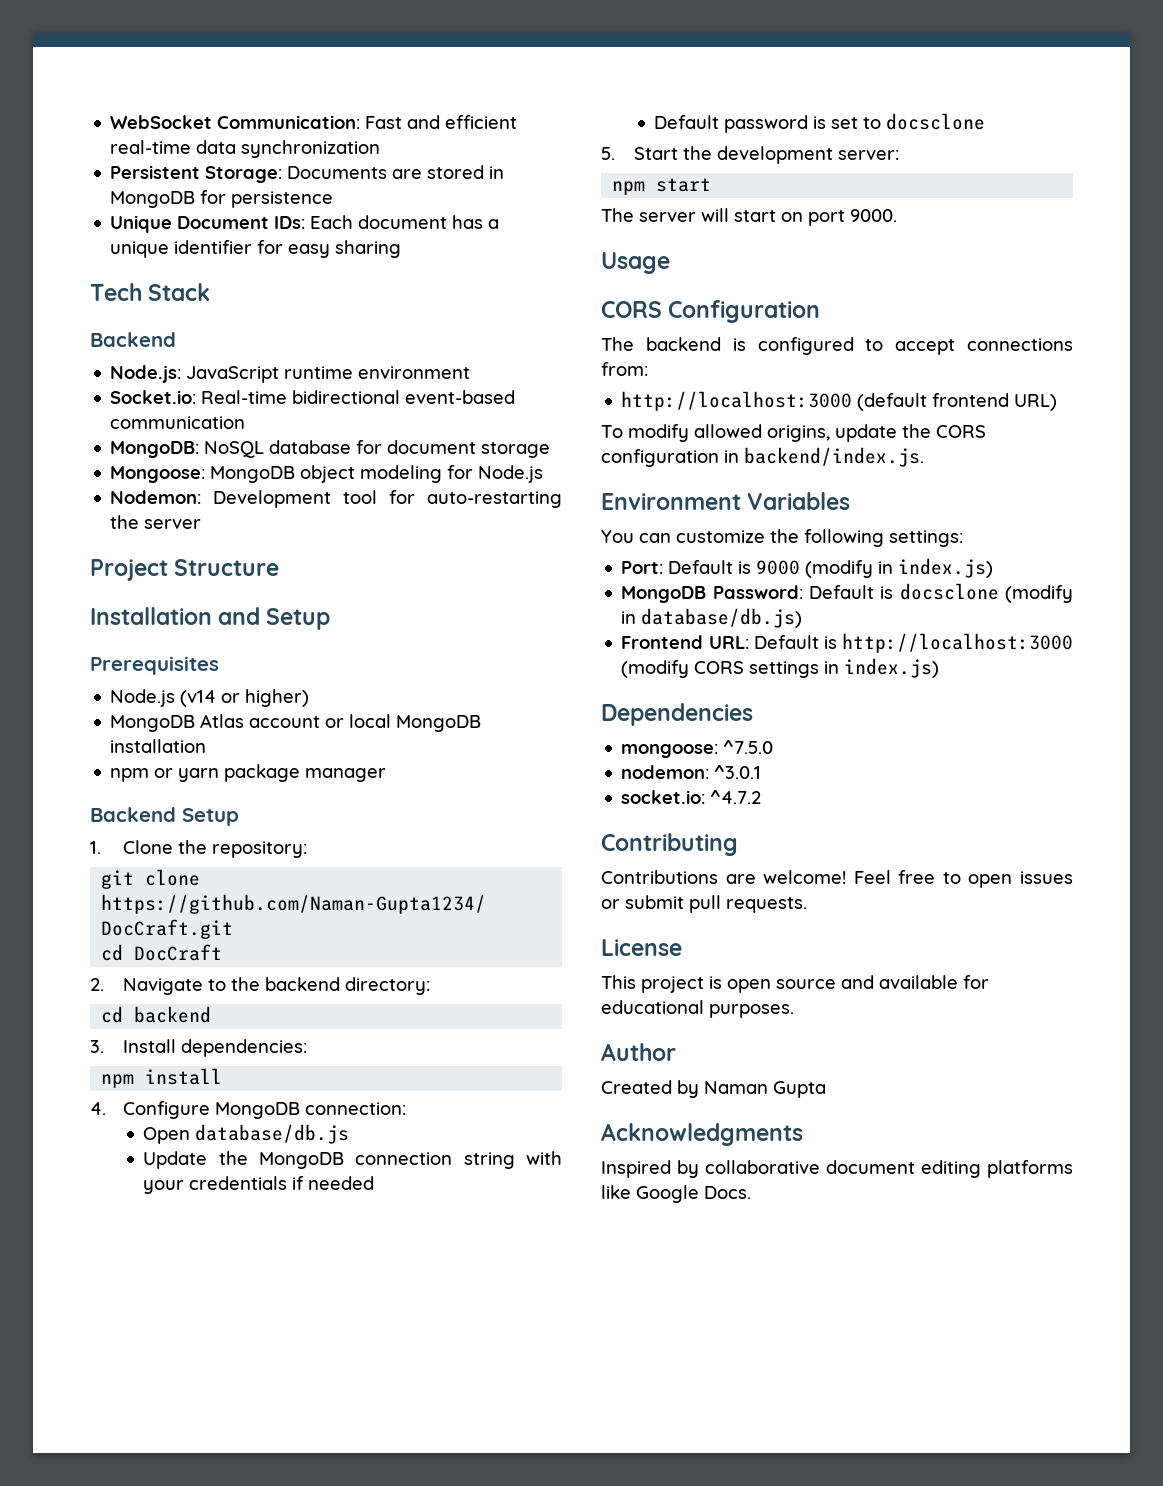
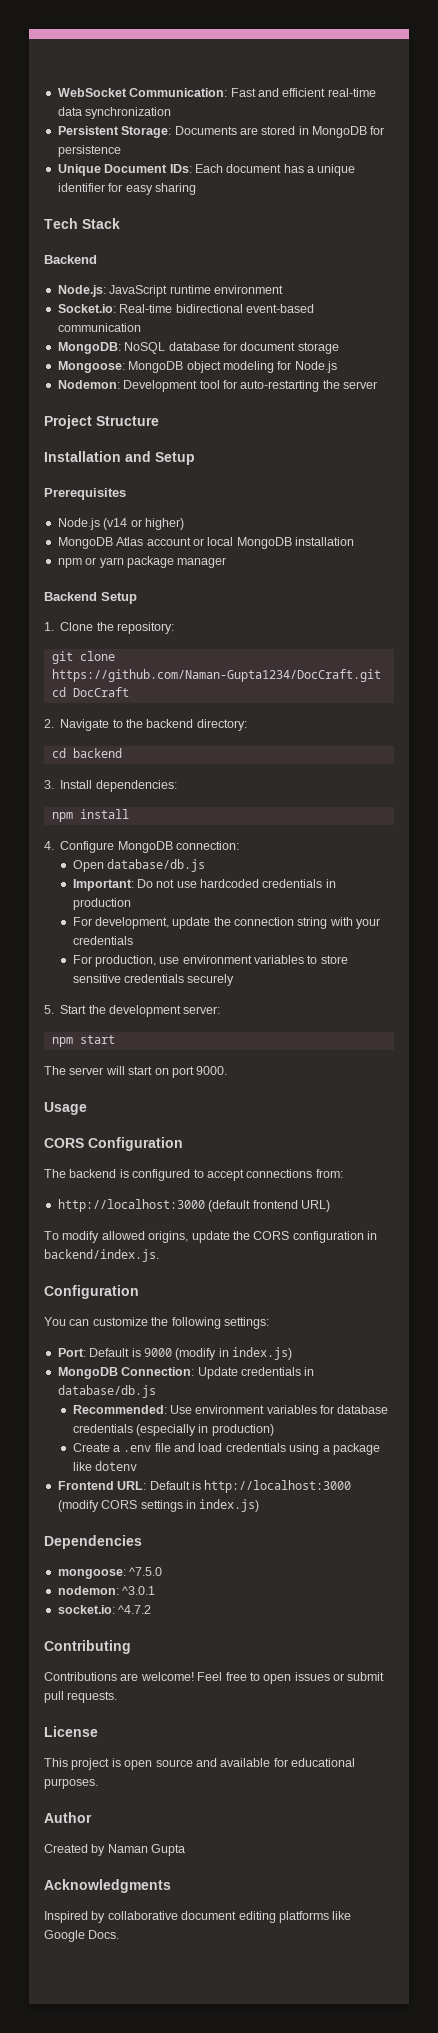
- Update the MongoDB connection string with your credentials if needed
- Default password is set to docsclone
+ Important: Do not use hardcoded credentials in production
+ For development, update the connection string with your credentials
+ For production, use environment variables to store sensitive credentials securely
  To modify allowed origins, update the CORS configuration in backend/index.js.
- Environment Variables
+ Configuration
- MongoDB Password: Default is docsclone (modify in database/db.js)
+ MongoDB Connection: Update credentials in database/db.js
+ Recommended: Use environment variables for database credentials (especially in production)
+ Create a .env file and load credentials using a package like dotenv

